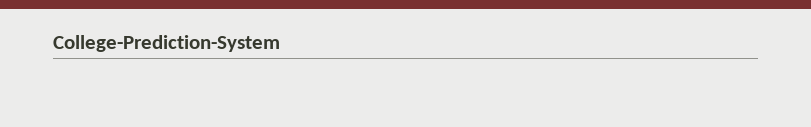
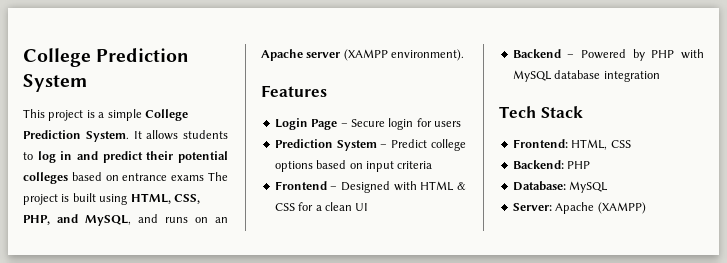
- College-Prediction-System
+ College Prediction System
+ This project is a simple College Prediction System. It allows students to log in and predict their potential colleges based on entrance exams The project is built using HTML, CSS, PHP, and MySQL, and runs on an Apache server (XAMPP environment).
+ Features
+ Login Page – Secure login for users
+ Prediction System – Predict college options based on input criteria
+ Frontend – Designed with HTML & CSS for a clean UI
+ Backend – Powered by PHP with MySQL database integration
+ Tech Stack
+ Frontend: HTML, CSS
+ Backend: PHP
+ Database: MySQL
+ Server: Apache (XAMPP)

